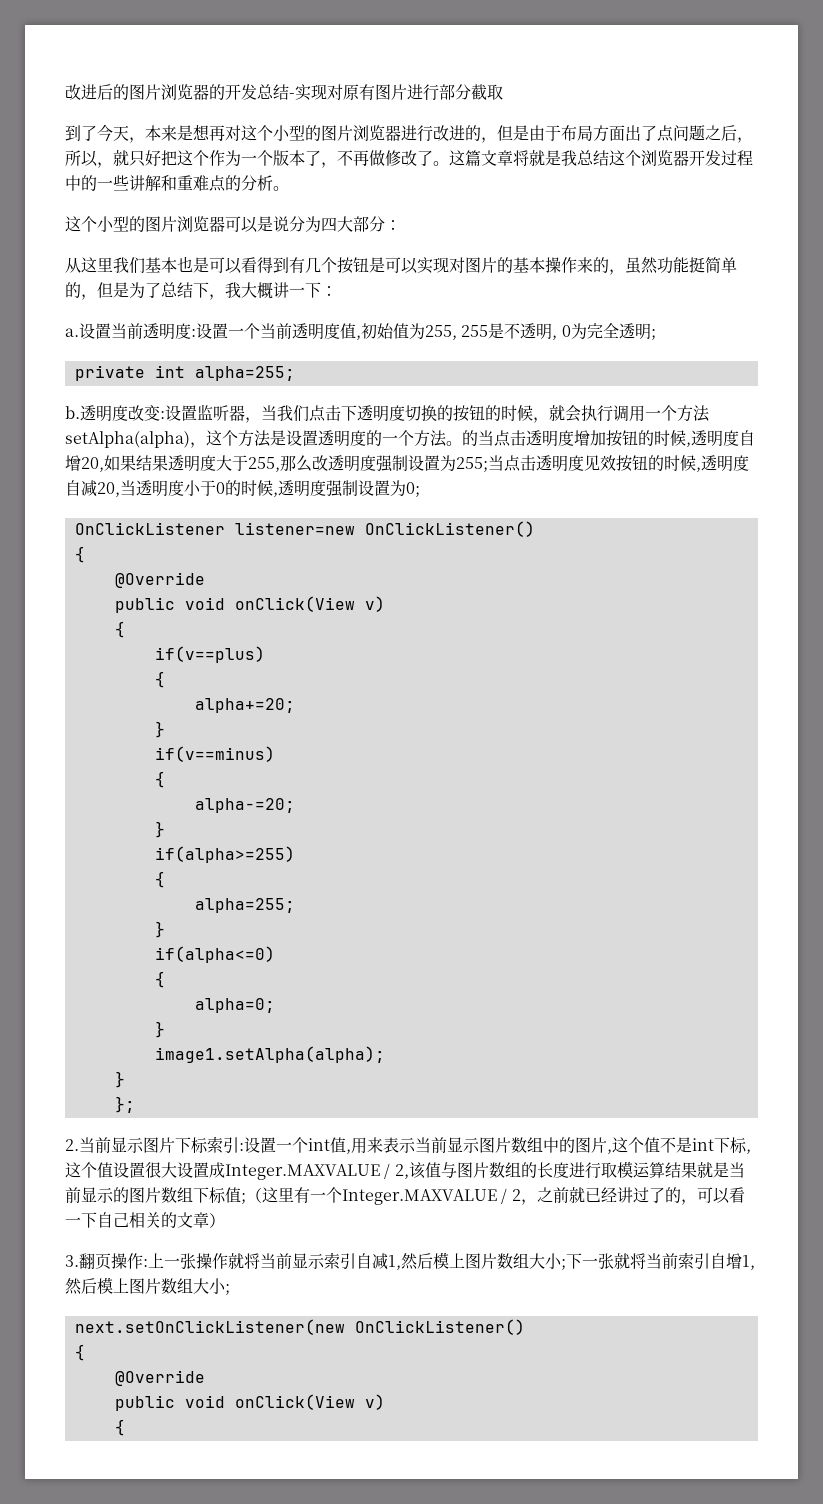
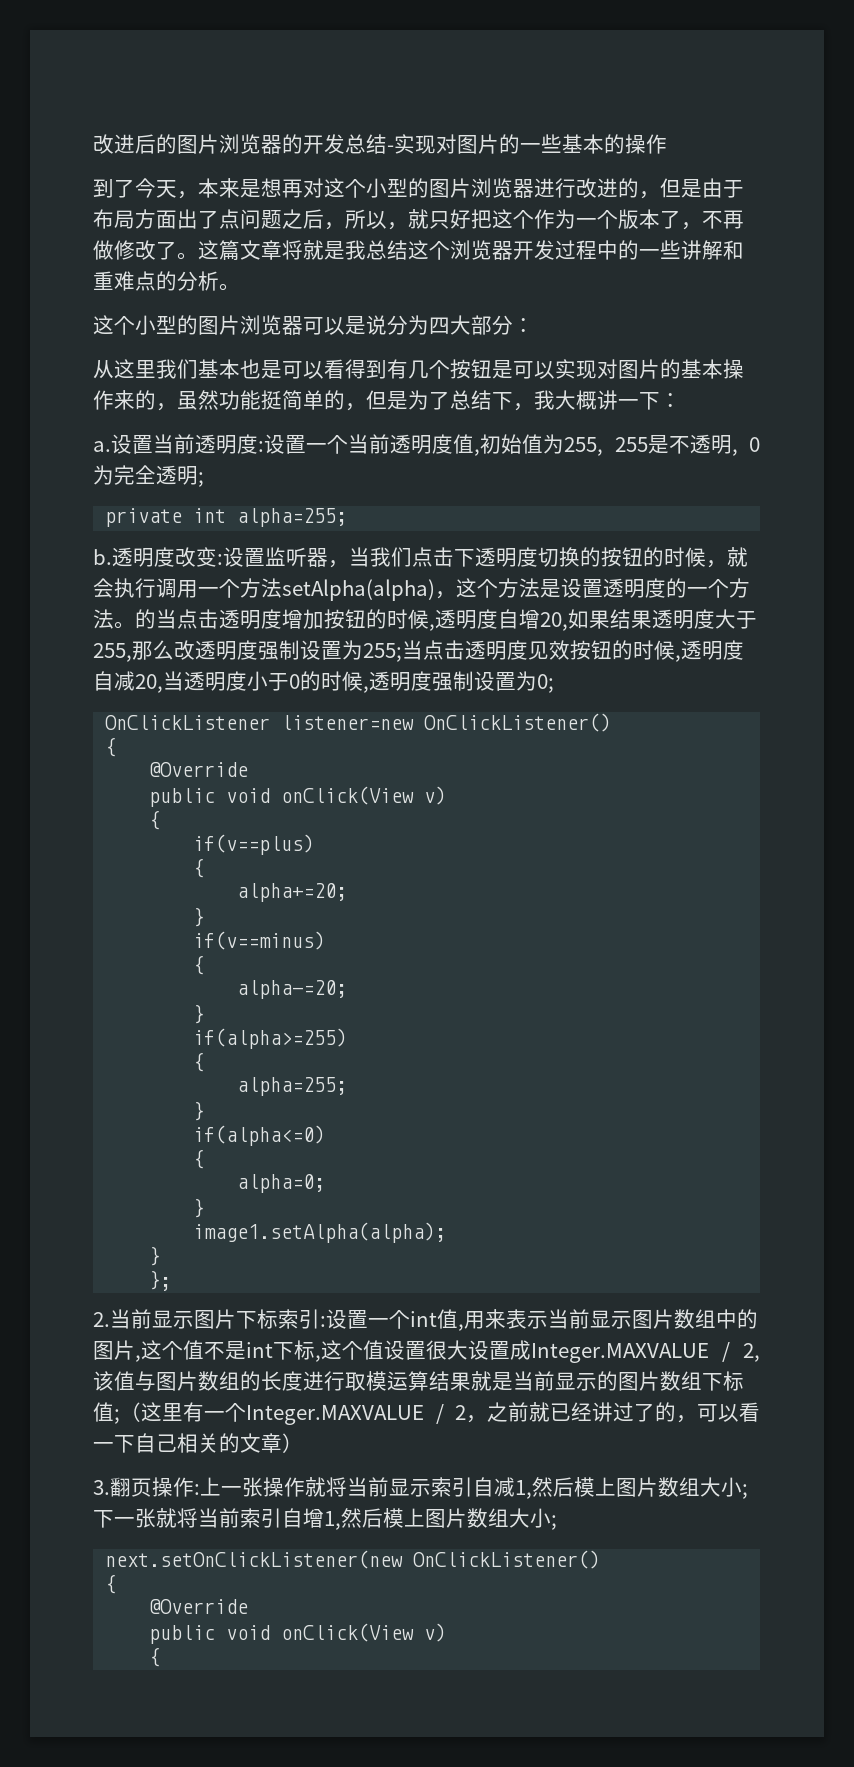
- 改进后的图片浏览器的开发总结-实现对原有图片进行部分截取
+ 改进后的图片浏览器的开发总结-实现对图片的一些基本的操作

